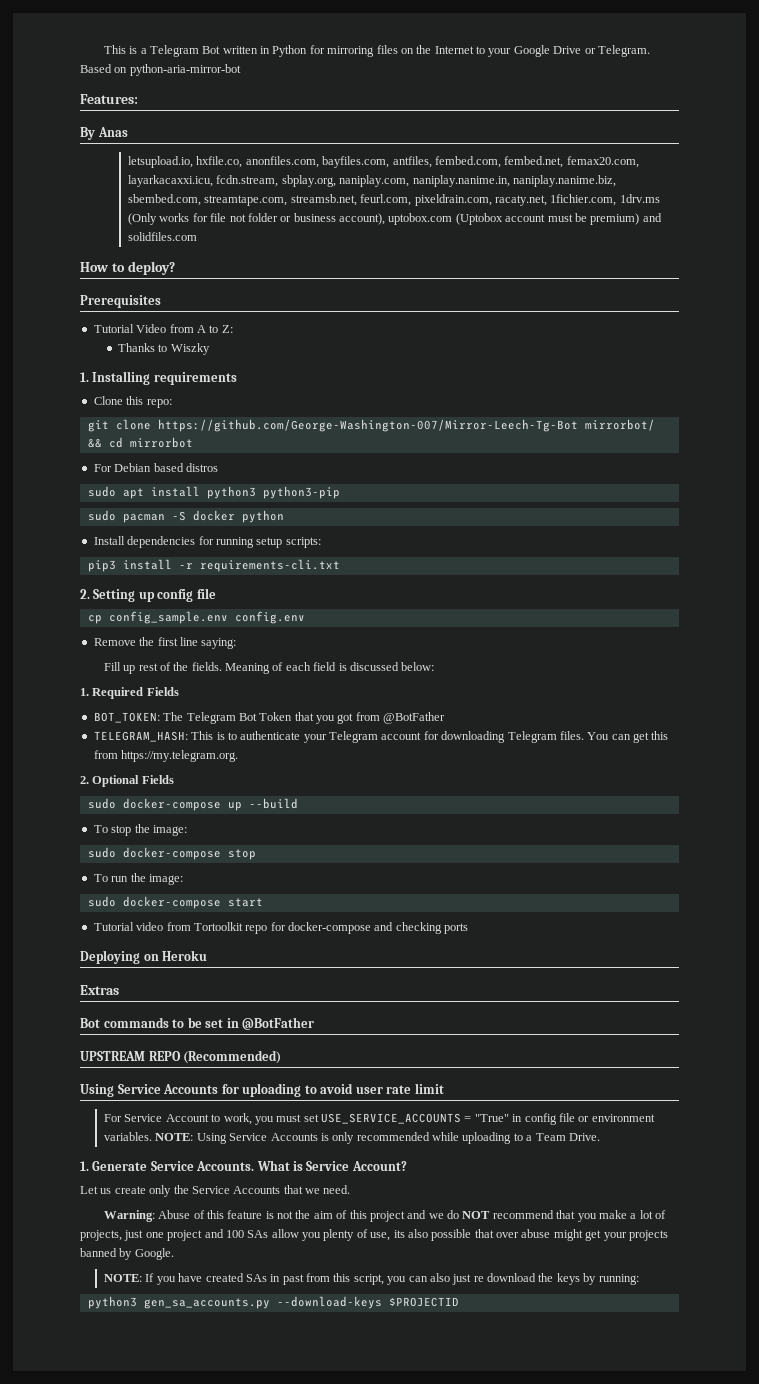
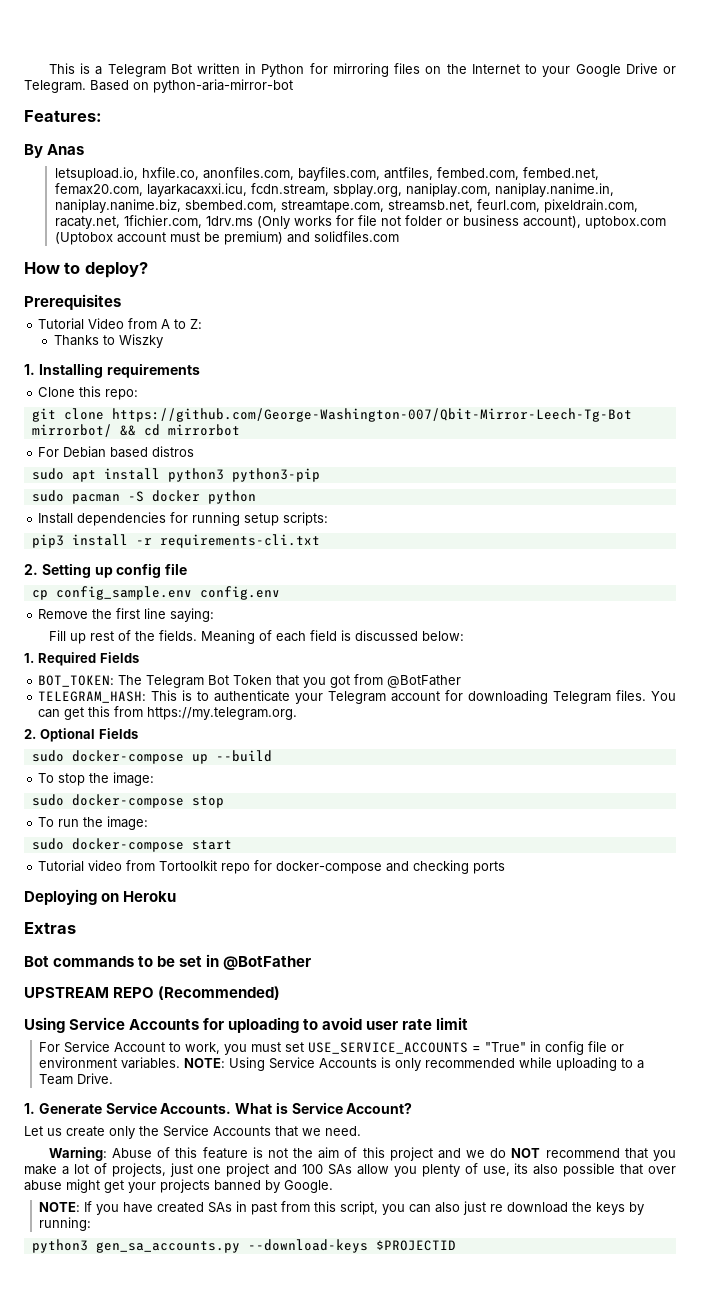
- git clone https://github.com/George-Washington-007/Mirror-Leech-Tg-Bot mirrorbot/ && cd mirrorbot
+ git clone https://github.com/George-Washington-007/Qbit-Mirror-Leech-Tg-Bot mirrorbot/ && cd mirrorbot

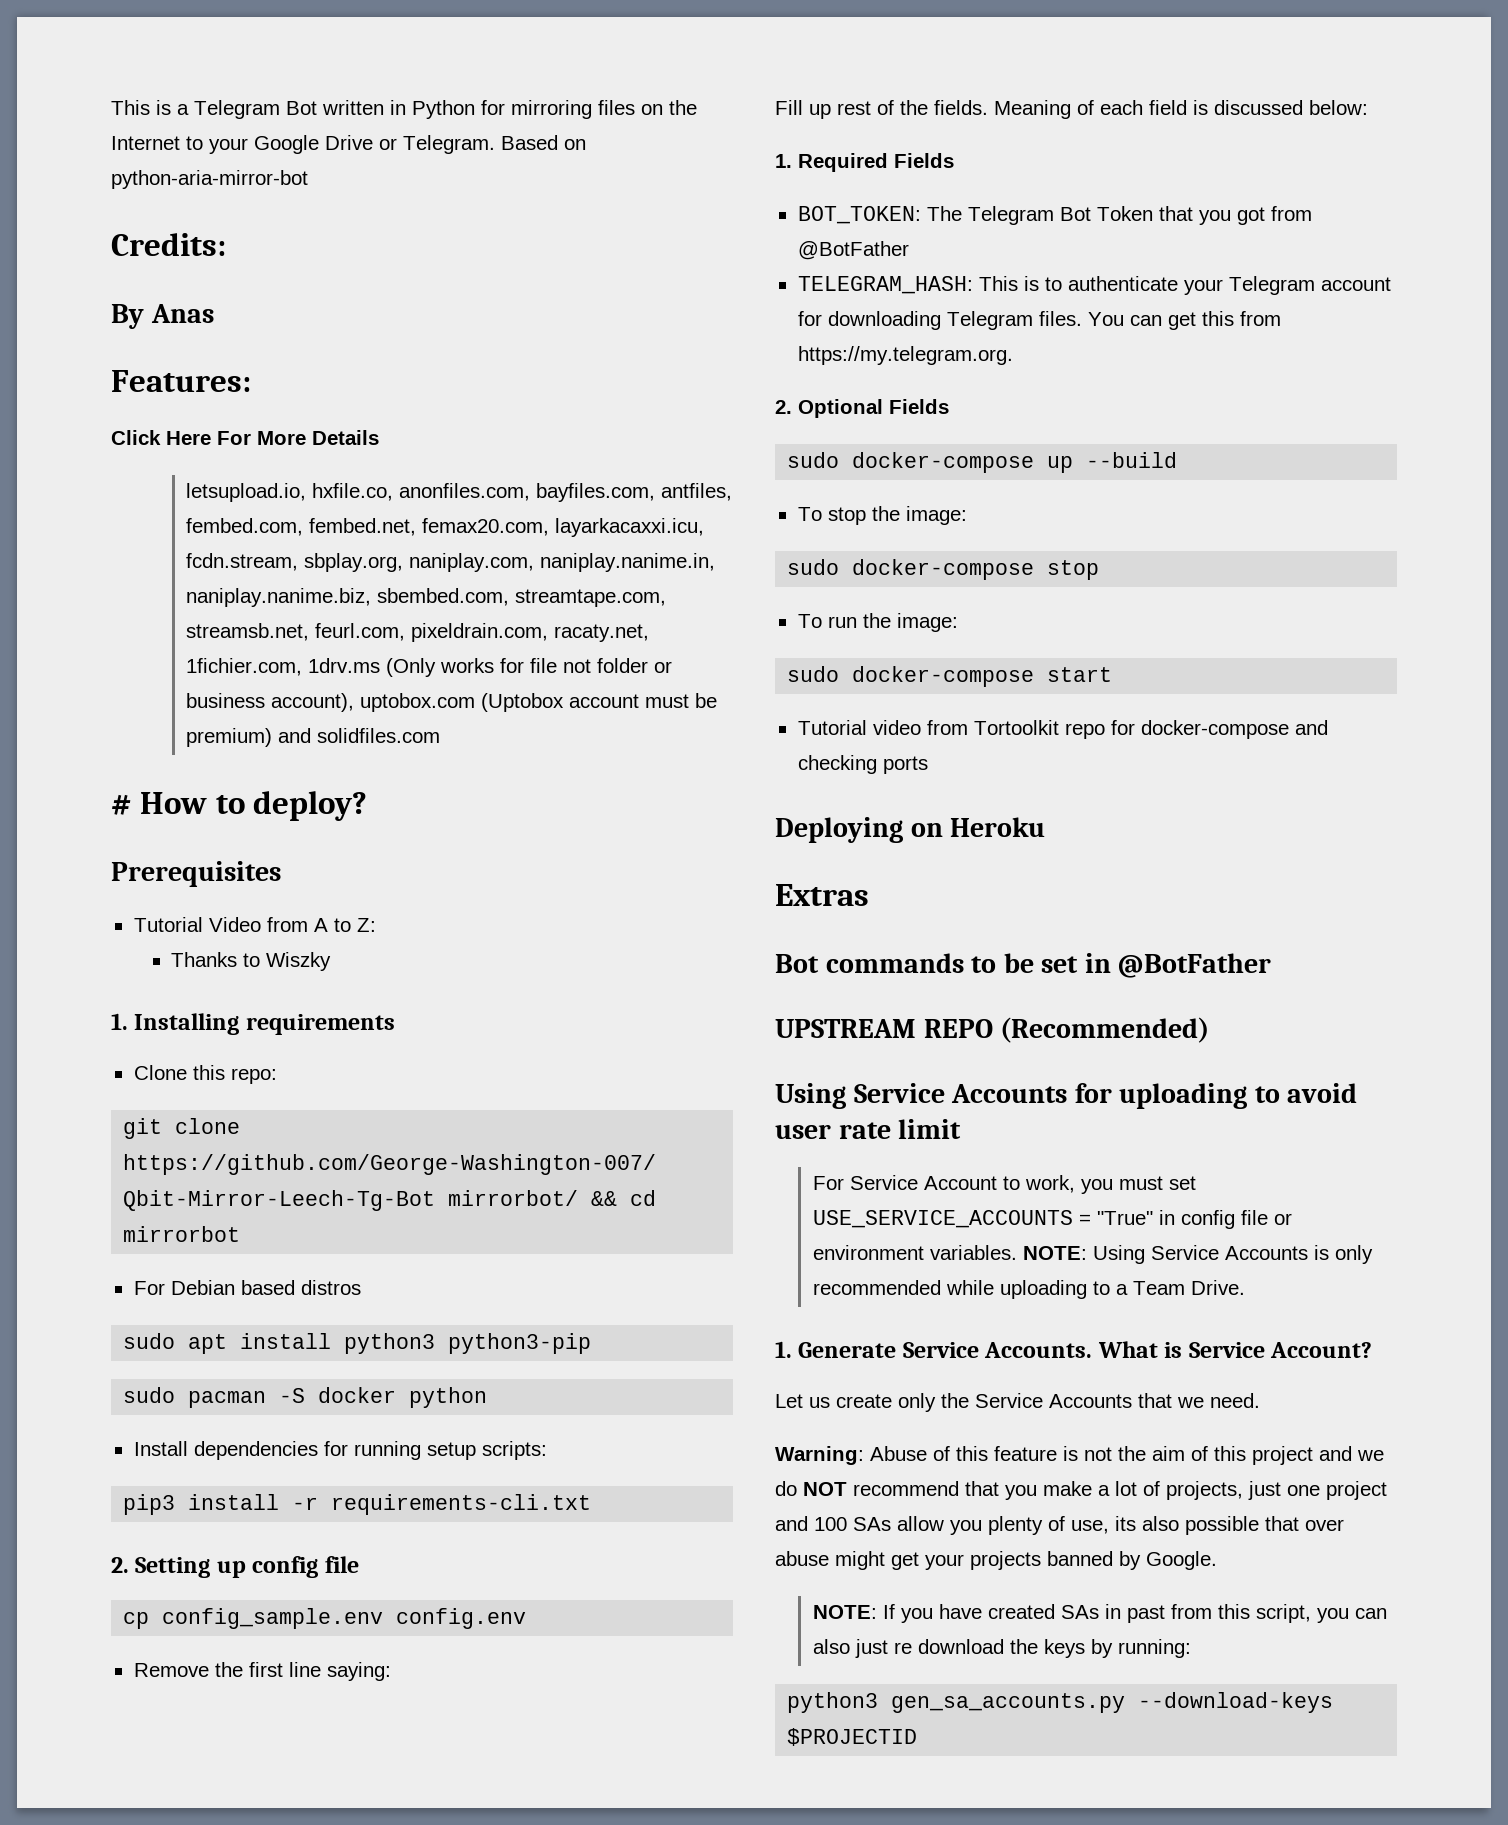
- Features:
+ Credits:
+ Features:
+ Click Here For More Details
- How to deploy?
+ # How to deploy?

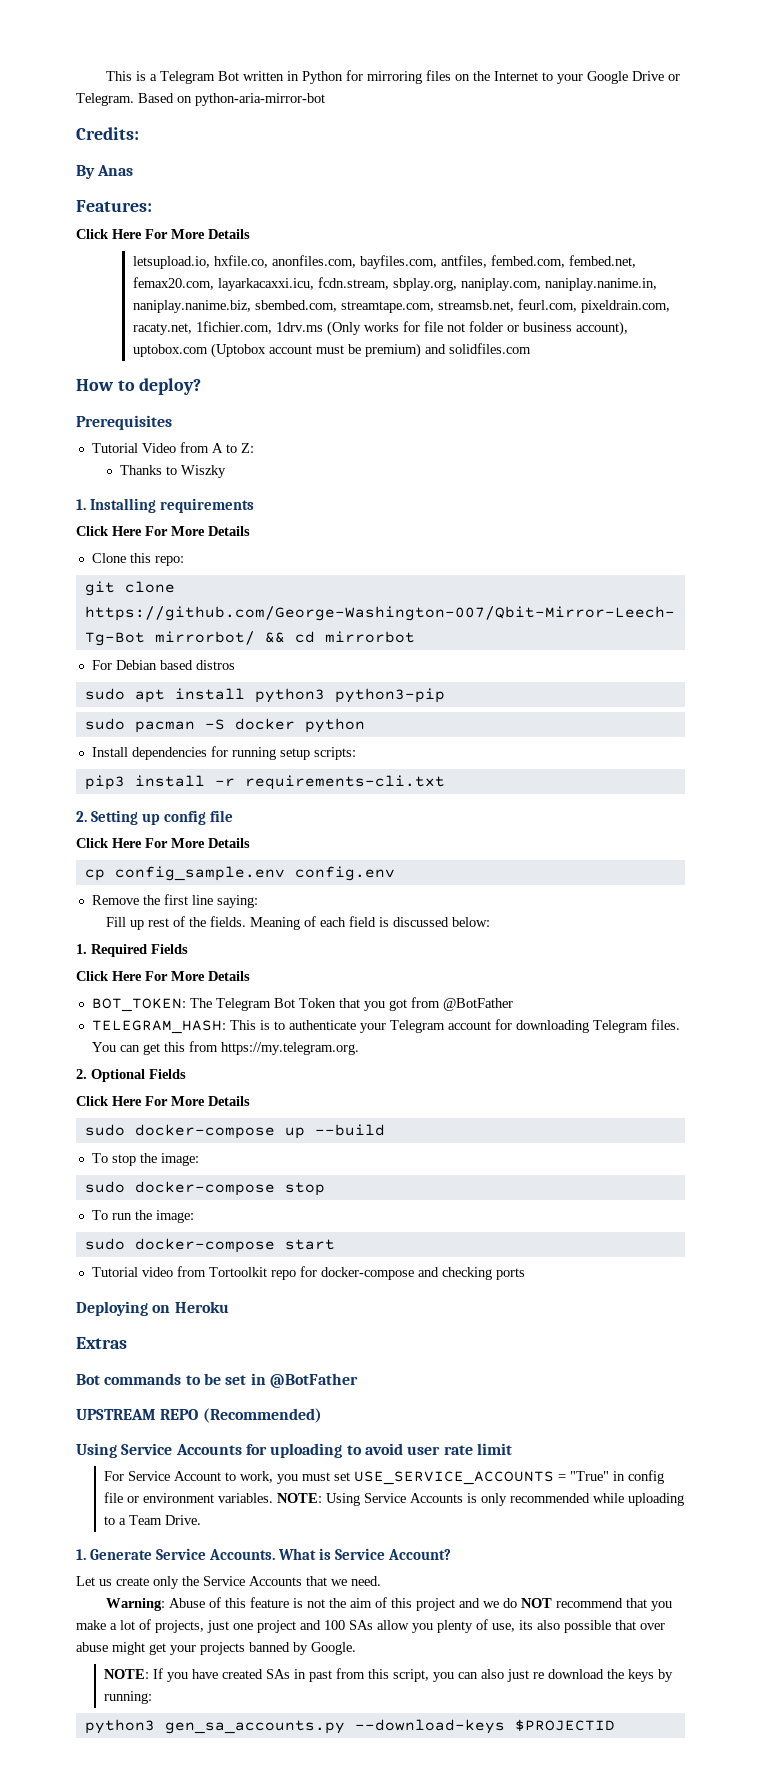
- # How to deploy?
+ How to deploy?
  1. Installing requirements
+ Click Here For More Details
  2. Setting up config file
+ Click Here For More Details
  1. Required Fields
+ Click Here For More Details
  2. Optional Fields
+ Click Here For More Details

